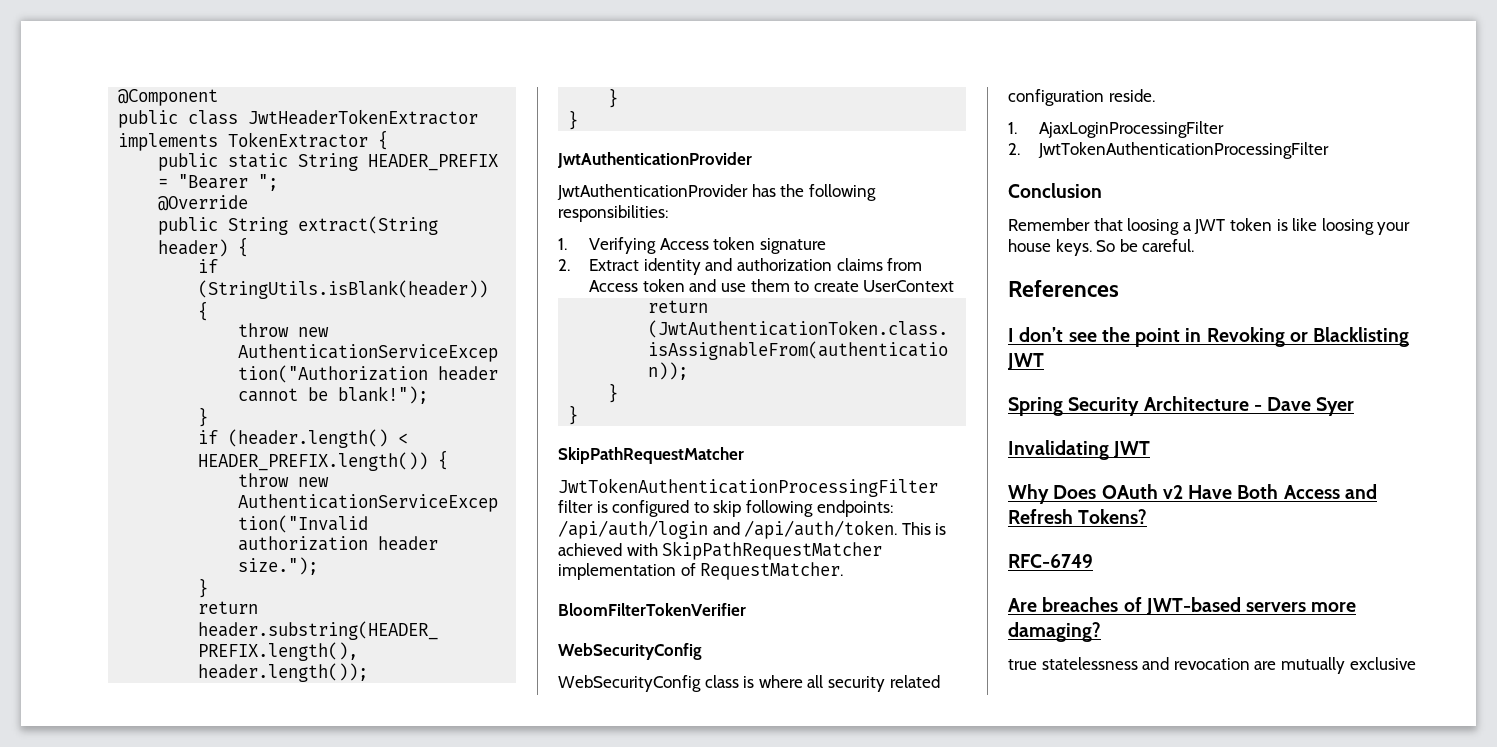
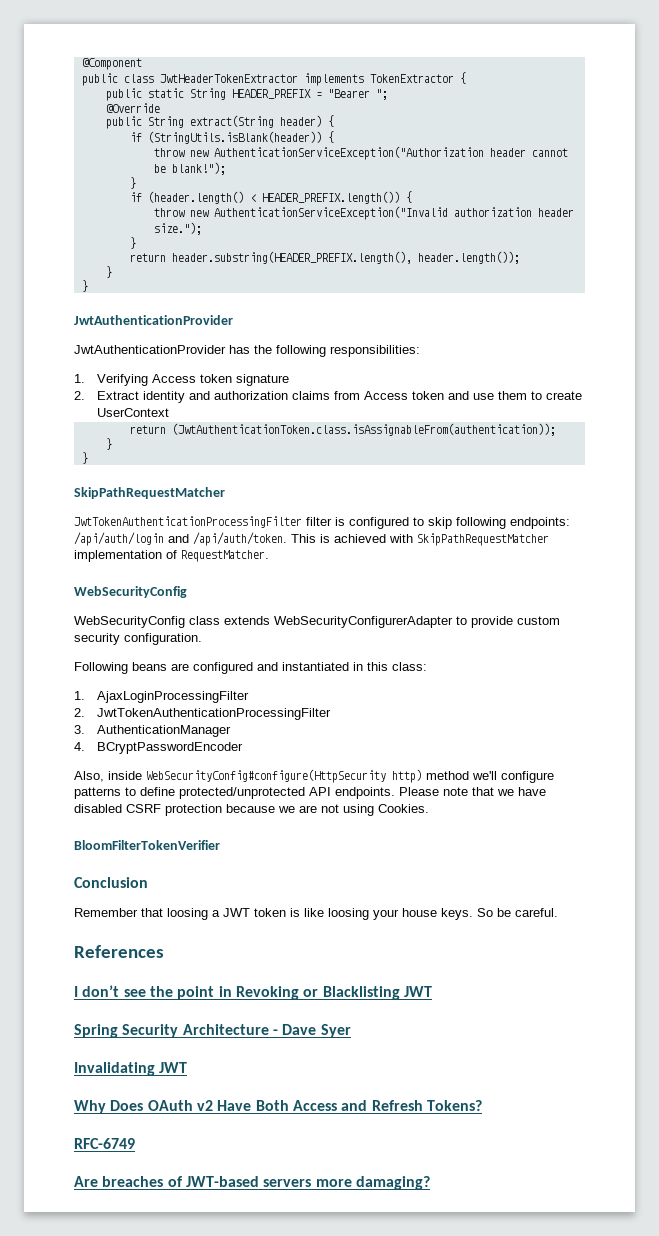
- BloomFilterTokenVerifier
- WebSecurityConfig class is where all security related configuration reside.
+ WebSecurityConfig class extends WebSecurityConfigurerAdapter to provide custom security configuration.
+ Following beans are configured and instantiated in this class:
  1. AjaxLoginProcessingFilter
  2. JwtTokenAuthenticationProcessingFilter
+ 3. AuthenticationManager
+ 4. BCryptPasswordEncoder
+ Also, inside WebSecurityConfig#configure(HttpSecurity http) method we'll configure patterns to define protected/unprotected API endpoints. Please note that we have disabled CSRF protection because we are not using Cookies.
+ BloomFilterTokenVerifier
- true statelessness and revocation are mutually exclusive

